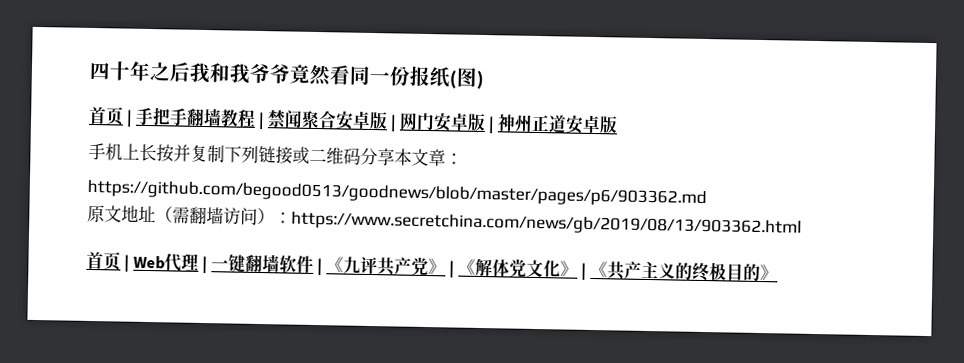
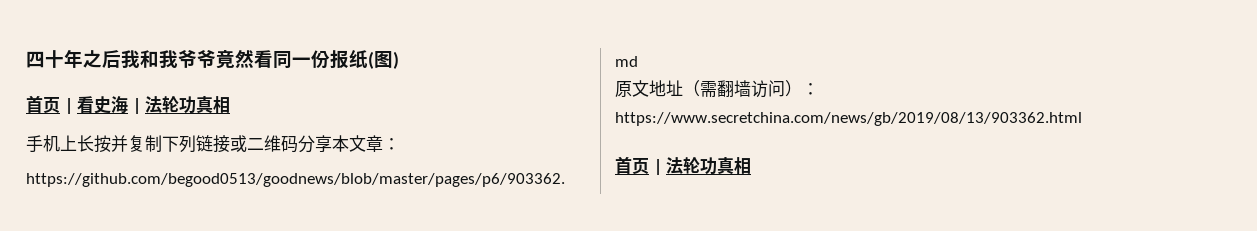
- 首页 | 手把手翻墙教程 | 禁闻聚合安卓版 | 网门安卓版 | 神州正道安卓版
+ 首页 | 看史海 | 法轮功真相
- 首页 | Web代理 | 一键翻墙软件 | 《九评共产党》 | 《解体党文化》 | 《共产主义的终极目的》
+ 首页 | 法轮功真相

